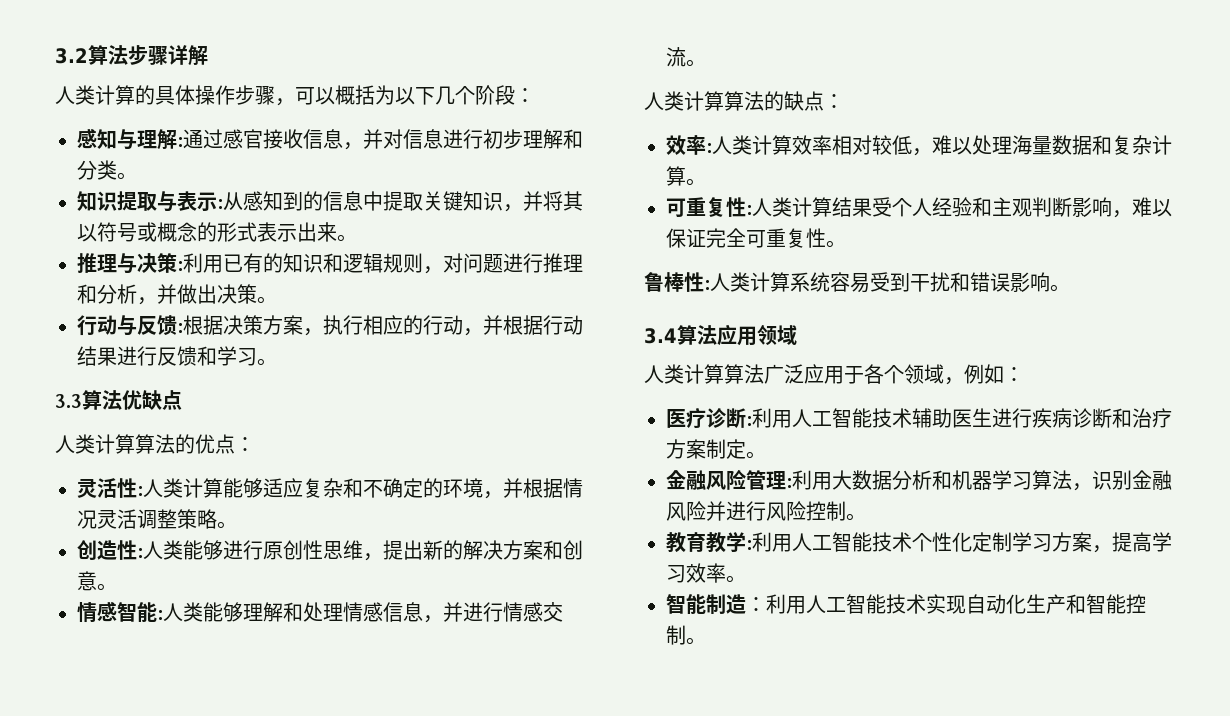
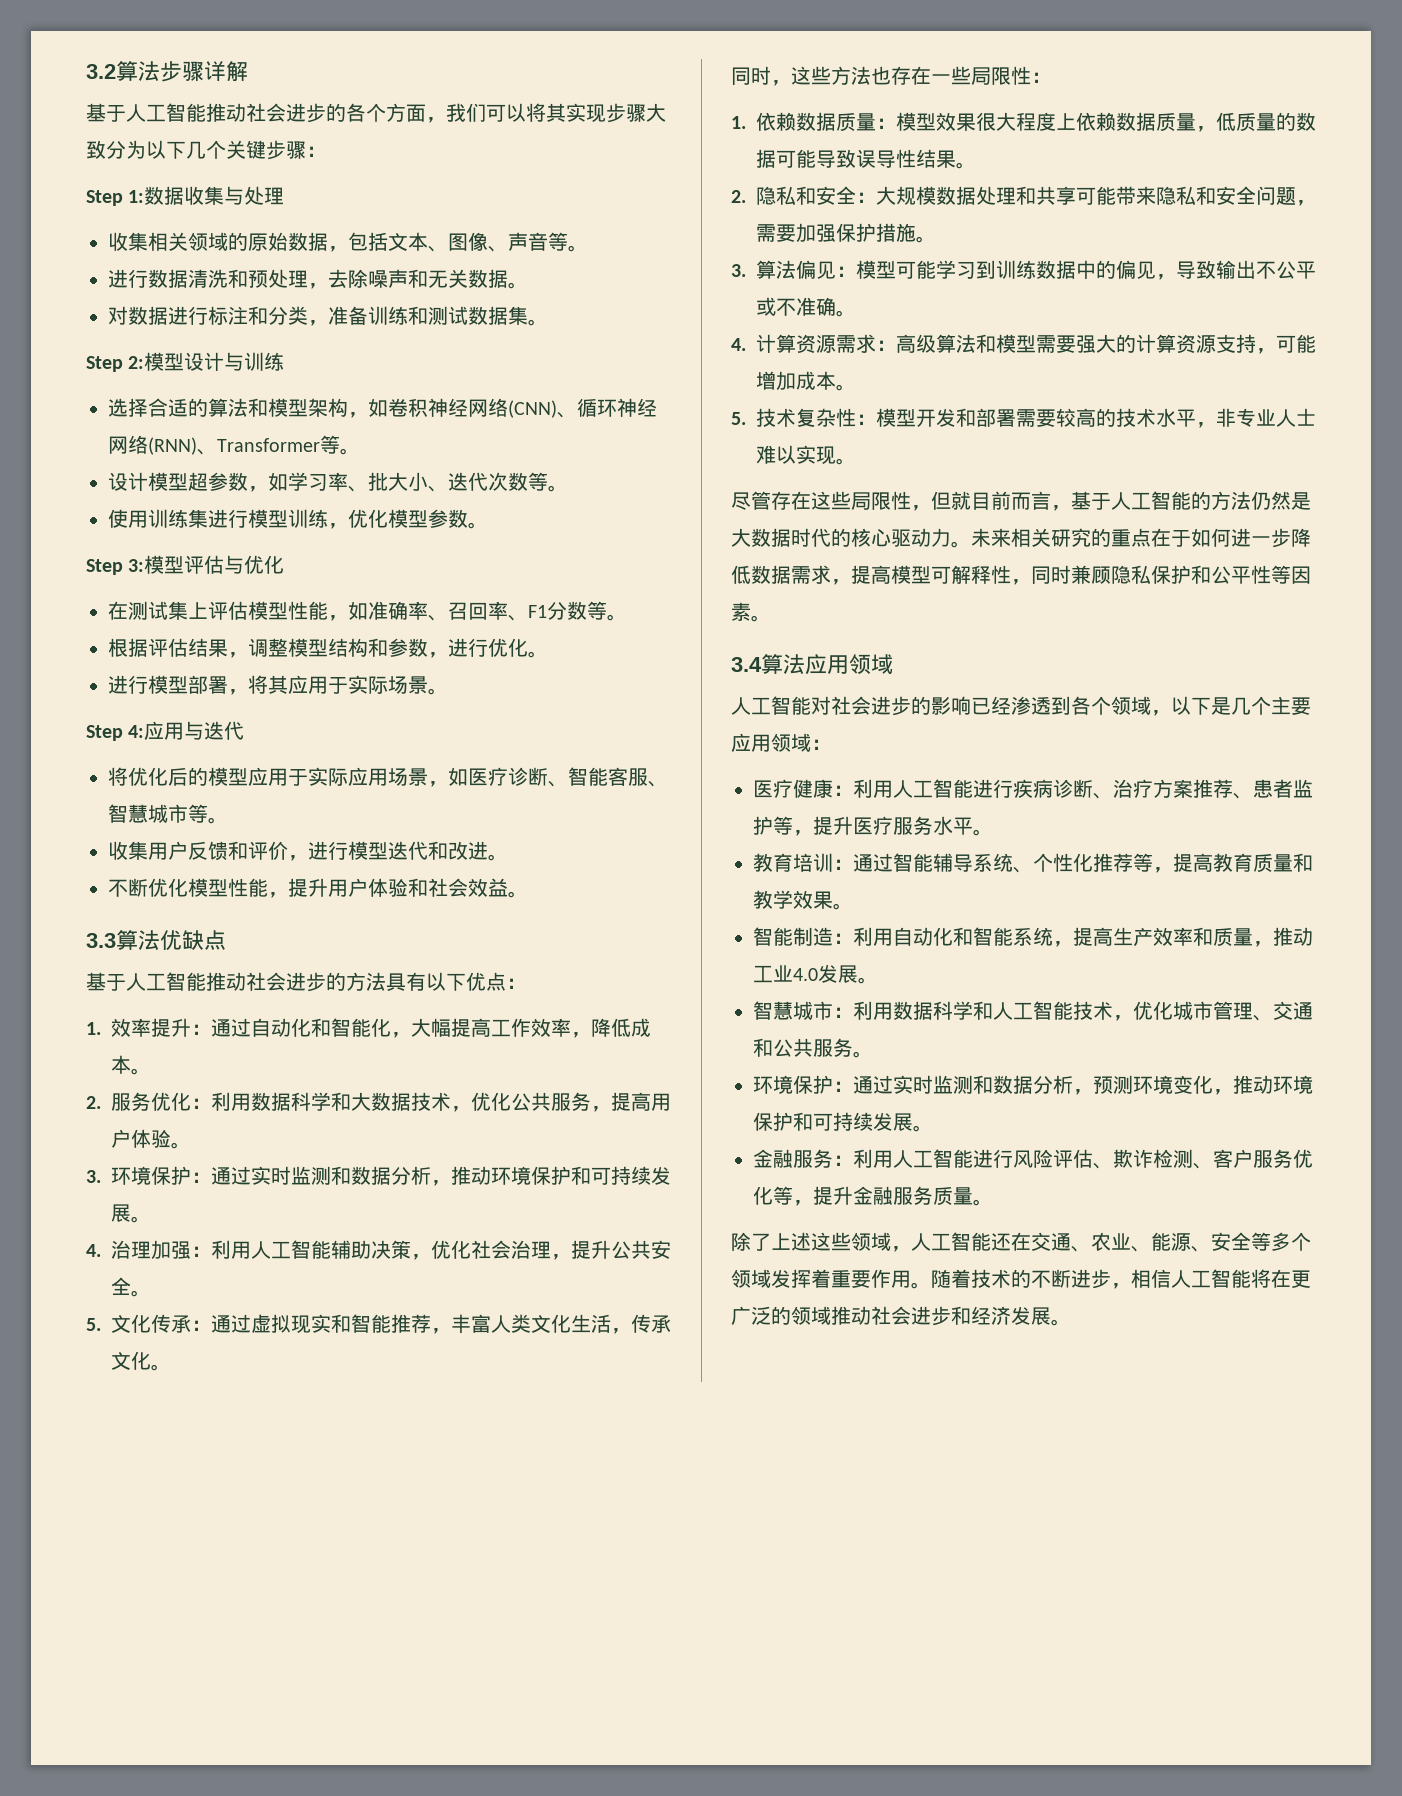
- 人类计算的具体操作步骤，可以概括为以下几个阶段：
- 感知与理解:通过感官接收信息，并对信息进行初步理解和分类。
- 知识提取与表示:从感知到的信息中提取关键知识，并将其以符号或概念的形式表示出来。
- 推理与决策:利用已有的知识和逻辑规则，对问题进行推理和分析，并做出决策。
- 行动与反馈:根据决策方案，执行相应的行动，并根据行动结果进行反馈和学习。
+ 基于人工智能推动社会进步的各个方面，我们可以将其实现步骤大致分为以下几个关键步骤：
+ Step 1:数据收集与处理
+ 收集相关领域的原始数据，包括文本、图像、声音等。
+ 进行数据清洗和预处理，去除噪声和无关数据。
+ 对数据进行标注和分类，准备训练和测试数据集。
+ Step 2:模型设计与训练
+ 选择合适的算法和模型架构，如卷积神经网络(CNN)、循环神经网络(RNN)、Transformer等。
+ 设计模型超参数，如学习率、批大小、迭代次数等。
+ 使用训练集进行模型训练，优化模型参数。
+ Step 3:模型评估与优化
+ 在测试集上评估模型性能，如准确率、召回率、F1分数等。
+ 根据评估结果，调整模型结构和参数，进行优化。
+ 进行模型部署，将其应用于实际场景。
+ Step 4:应用与迭代
+ 将优化后的模型应用于实际应用场景，如医疗诊断、智能客服、智慧城市等。
+ 收集用户反馈和评价，进行模型迭代和改进。
+ 不断优化模型性能，提升用户体验和社会效益。
  3.3算法优缺点
- 人类计算算法的优点：
- 灵活性:人类计算能够适应复杂和不确定的环境，并根据情况灵活调整策略。
- 创造性:人类能够进行原创性思维，提出新的解决方案和创意。
- 情感智能:人类能够理解和处理情感信息，并进行情感交流。
- 人类计算算法的缺点：
- 效率:人类计算效率相对较低，难以处理海量数据和复杂计算。
- 可重复性:人类计算结果受个人经验和主观判断影响，难以保证完全可重复性。
- 鲁棒性:人类计算系统容易受到干扰和错误影响。
+ 基于人工智能推动社会进步的方法具有以下优点：
+ 1.效率提升：通过自动化和智能化，大幅提高工作效率，降低成本。
+ 2.服务优化：利用数据科学和大数据技术，优化公共服务，提高用户体验。
+ 3.环境保护：通过实时监测和数据分析，推动环境保护和可持续发展。
+ 4.治理加强：利用人工智能辅助决策，优化社会治理，提升公共安全。
+ 5.文化传承：通过虚拟现实和智能推荐，丰富人类文化生活，传承文化。
+ 同时，这些方法也存在一些局限性：
+ 1.依赖数据质量：模型效果很大程度上依赖数据质量，低质量的数据可能导致误导性结果。
+ 2.隐私和安全：大规模数据处理和共享可能带来隐私和安全问题，需要加强保护措施。
+ 3.算法偏见：模型可能学习到训练数据中的偏见，导致输出不公平或不准确。
+ 4.计算资源需求：高级算法和模型需要强大的计算资源支持，可能增加成本。
+ 5.技术复杂性：模型开发和部署需要较高的技术水平，非专业人士难以实现。
+ 尽管存在这些局限性，但就目前而言，基于人工智能的方法仍然是大数据时代的核心驱动力。未来相关研究的重点在于如何进一步降低数据需求，提高模型可解释性，同时兼顾隐私保护和公平性等因素。
- 人类计算算法广泛应用于各个领域，例如：
+ 人工智能对社会进步的影响已经渗透到各个领域，以下是几个主要应用领域：
- 医疗诊断:利用人工智能技术辅助医生进行疾病诊断和治疗方案制定。
- 金融风险管理:利用大数据分析和机器学习算法，识别金融风险并进行风险控制。
- 教育教学:利用人工智能技术个性化定制学习方案，提高学习效率。
+ 医疗健康：利用人工智能进行疾病诊断、治疗方案推荐、患者监护等，提升医疗服务水平。
+ 教育培训：通过智能辅导系统、个性化推荐等，提高教育质量和教学效果。
- 智能制造：利用人工智能技术实现自动化生产和智能控制。
+ 智能制造：利用自动化和智能系统，提高生产效率和质量，推动工业4.0发展。
+ 智慧城市：利用数据科学和人工智能技术，优化城市管理、交通和公共服务。
+ 环境保护：通过实时监测和数据分析，预测环境变化，推动环境保护和可持续发展。
+ 金融服务：利用人工智能进行风险评估、欺诈检测、客户服务优化等，提升金融服务质量。
+ 除了上述这些领域，人工智能还在交通、农业、能源、安全等多个领域发挥着重要作用。随着技术的不断进步，相信人工智能将在更广泛的领域推动社会进步和经济发展。

